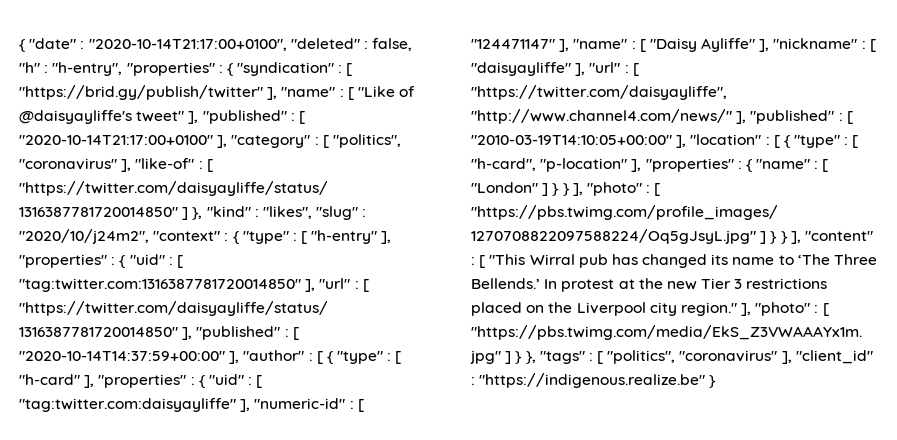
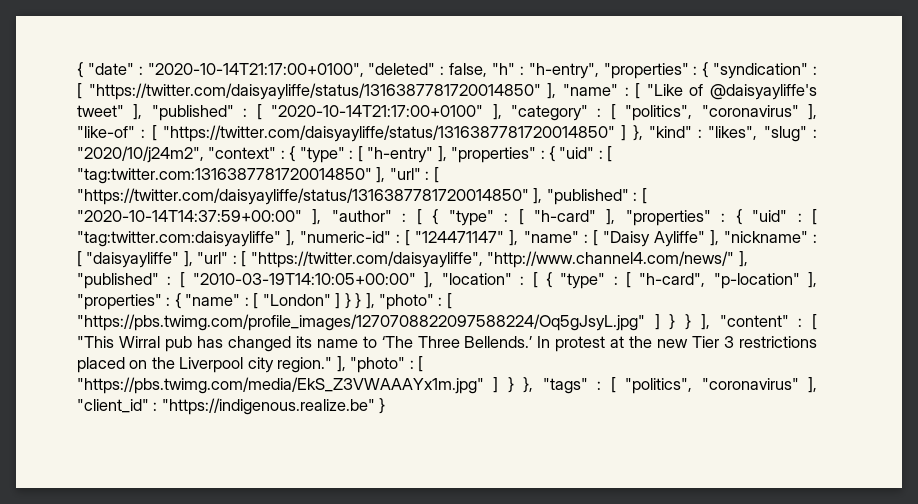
- [ "https://brid.gy/publish/twitter" ], "name" :
+ [ "https://twitter.com/daisyayliffe/status/1316387781720014850" ], "name" :

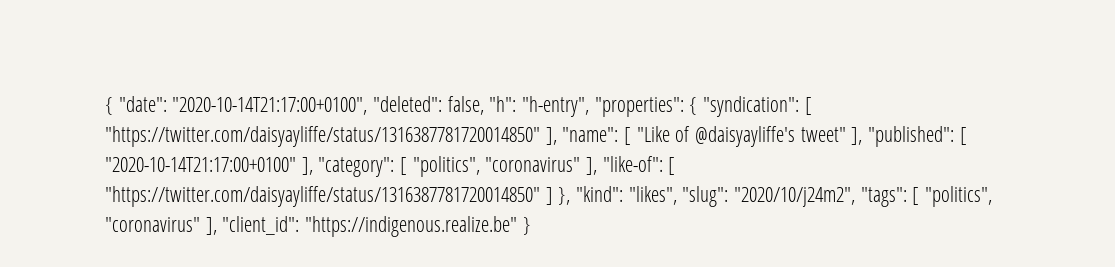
- { "date" : "2020-10-14T21:17:00+0100", "deleted" : false, "h" : "h-entry", "properties" : { "syndication" : [ "https://twitter.com/daisyayliffe/status/1316387781720014850" ], "name" : [ "Like of @daisyayliffe's tweet" ], "published" : [ "2020-10-14T21:17:00+0100" ], "category" : [ "politics", "coronavirus" ], "like-of" : [ "https://twitter.com/daisyayliffe/status/1316387781720014850" ] }, "kind" : "likes", "slug" : "2020/10/j24m2", "context" : { "type" : [ "h-entry" ], "properties" : { "uid" : [ "tag:twitter.com:1316387781720014850" ], "url" : [ "https://twitter.com/daisyayliffe/status/1316387781720014850" ], "published" : [ "2020-10-14T14:37:59+00:00" ], "author" : [ { "type" : [ "h-card" ], "properties" : { "uid" : [ "tag:twitter.com:daisyayliffe" ], "numeric-id" : [ "124471147" ], "name" : [ "Daisy Ayliffe" ], "nickname" : [ "daisyayliffe" ], "url" : [ "https://twitter.com/daisyayliffe", "http://www.channel4.com/news/" ], "published" : [ "2010-03-19T14:10:05+00:00" ], "location" : [ { "type" : [ "h-card", "p-location" ], "properties" : { "name" : [ "London" ] } } ], "photo" : [ "https://pbs.twimg.com/profile_images/1270708822097588224/Oq5gJsyL.jpg" ] } } ], "content" : [ "This Wirral pub has changed its name to ‘The Three Bellends.’ In protest at the new Tier 3 restrictions placed on the Liverpool city region." ], "photo" : [ "https://pbs.twimg.com/media/EkS_Z3VWAAAYx1m.jpg" ] } }, "tags" : [ "politics", "coronavirus" ], "client_id" : "https://indigenous.realize.be" }
+ { "date": "2020-10-14T21:17:00+0100", "deleted": false, "h": "h-entry", "properties": { "syndication": [ "https://twitter.com/daisyayliffe/status/1316387781720014850" ], "name": [ "Like of @daisyayliffe's tweet" ], "published": [ "2020-10-14T21:17:00+0100" ], "category": [ "politics", "coronavirus" ], "like-of": [ "https://twitter.com/daisyayliffe/status/1316387781720014850" ] }, "kind": "likes", "slug": "2020/10/j24m2", "tags": [ "politics", "coronavirus" ], "client_id": "https://indigenous.realize.be" }

